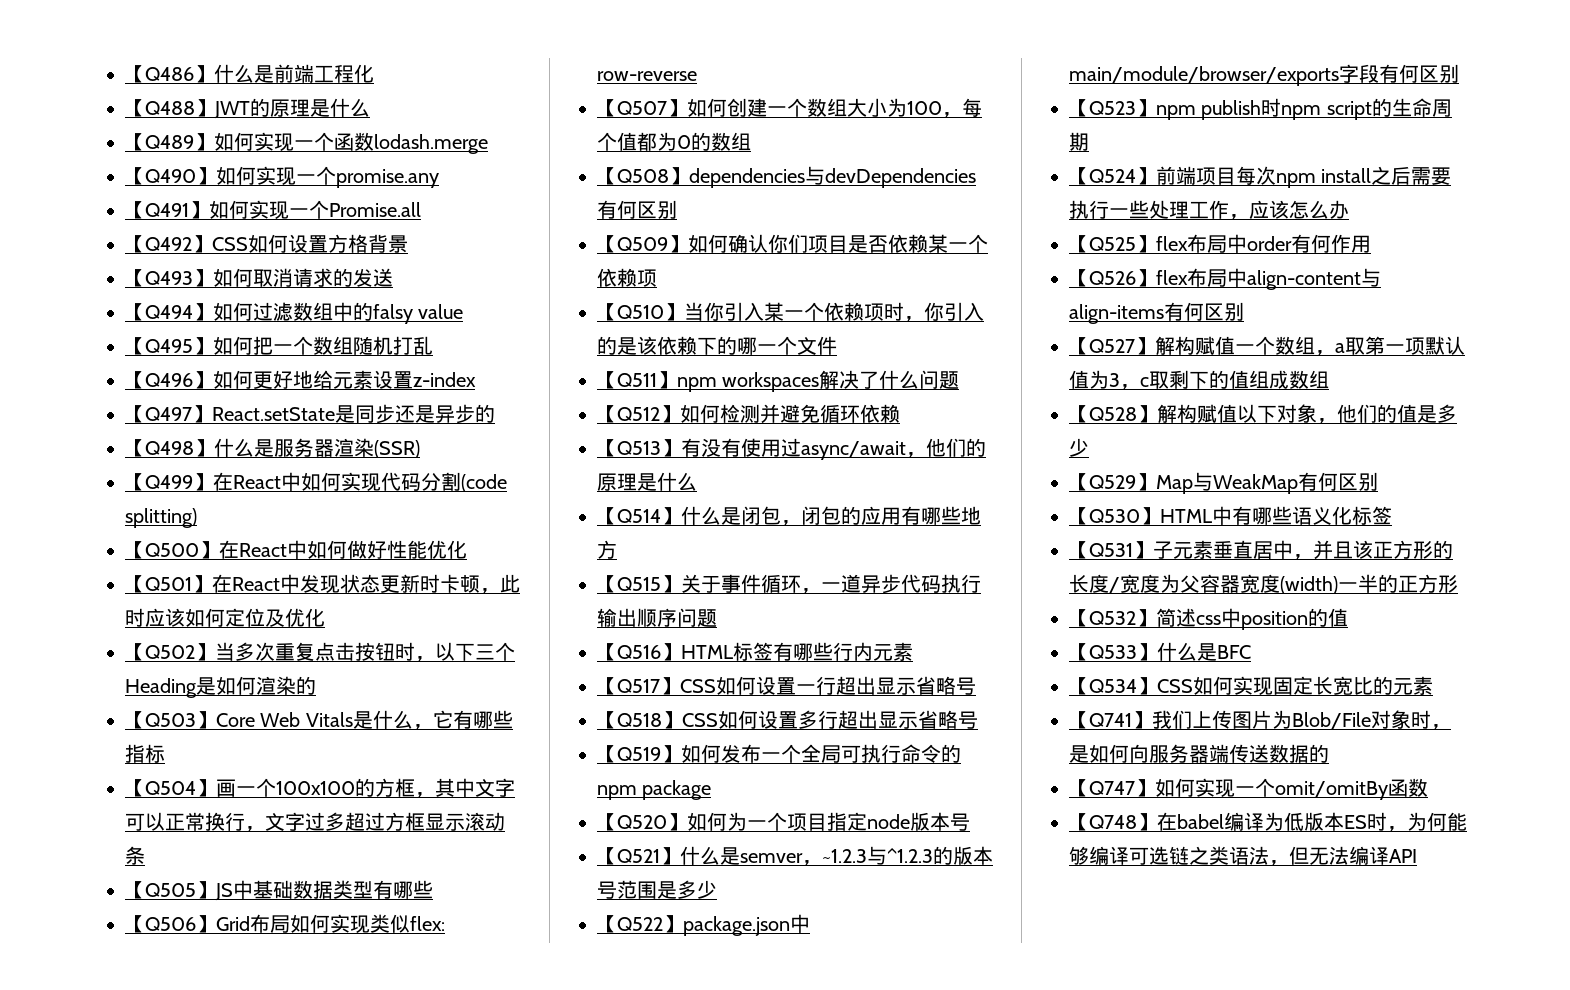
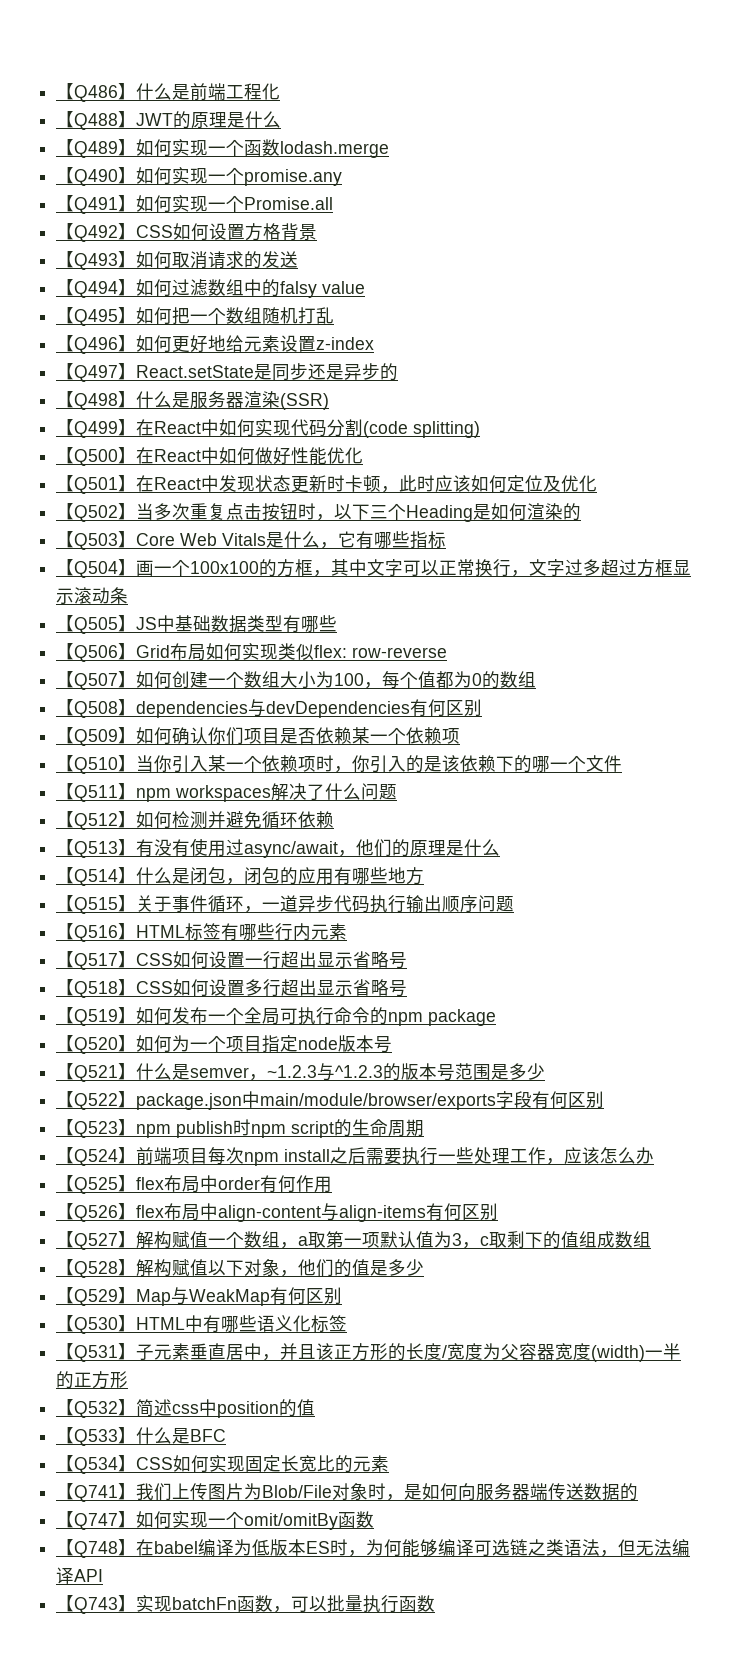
+ 【Q743】实现batchFn函数，可以批量执行函数

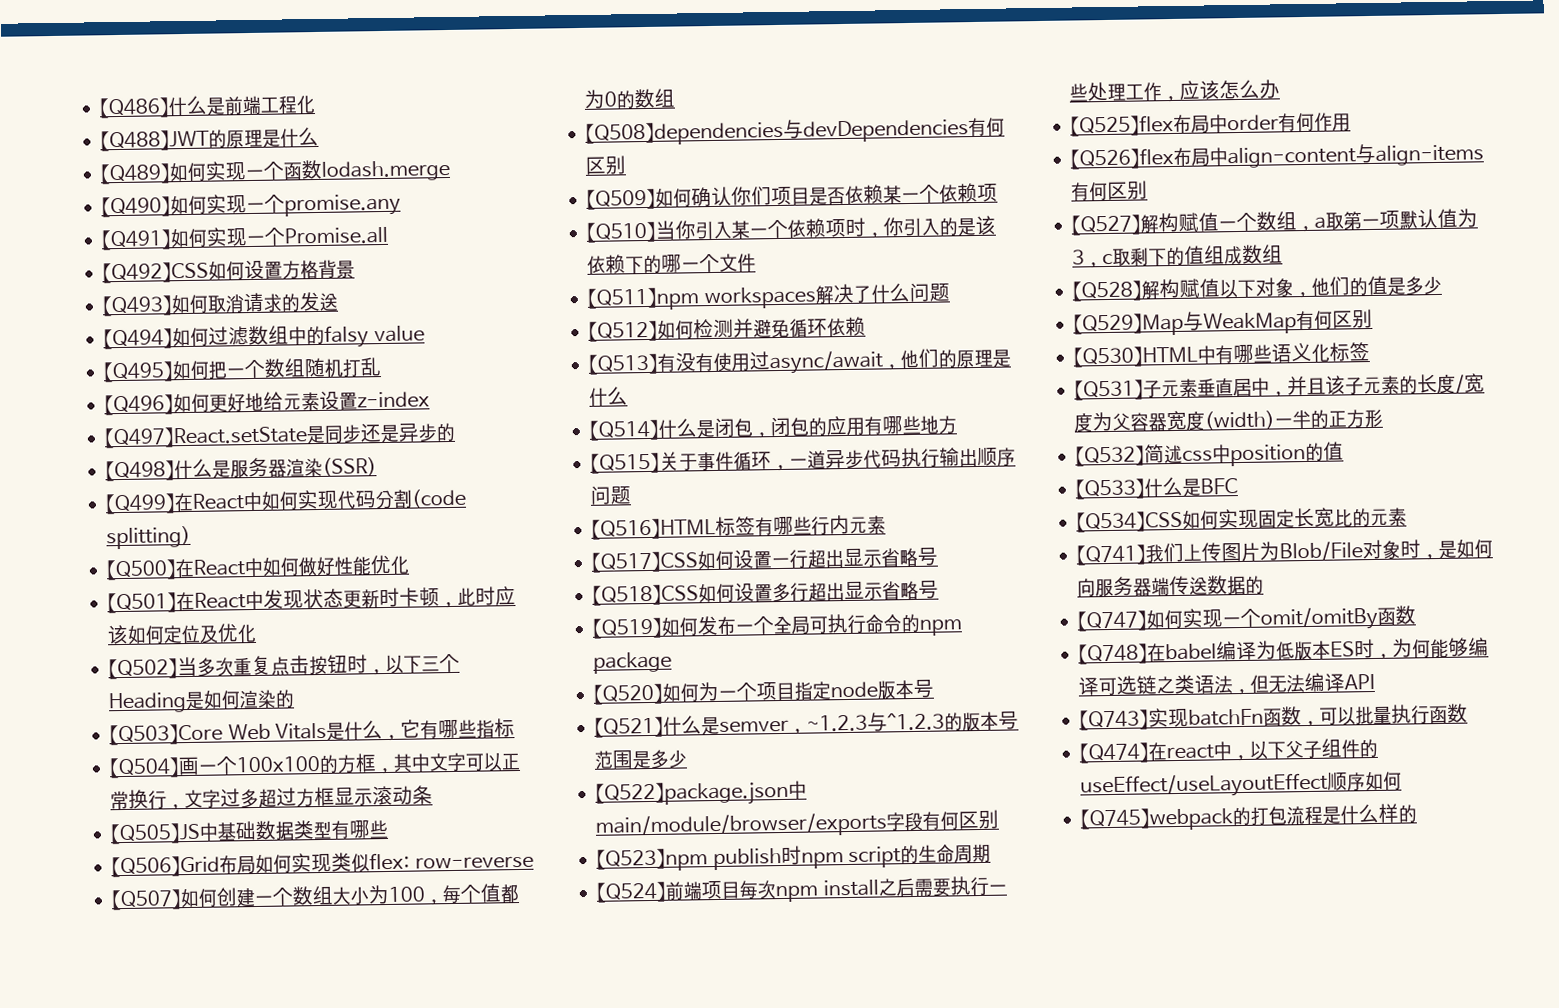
- 【Q531】子元素垂直居中，并且该正方形的长度/宽度为父容器宽度(width)一半的正方形
+ 【Q531】子元素垂直居中，并且该子元素的长度/宽度为父容器宽度(width)一半的正方形
+ 【Q474】在react中，以下父子组件的useEffect/useLayoutEffect顺序如何
+ 【Q745】webpack的打包流程是什么样的

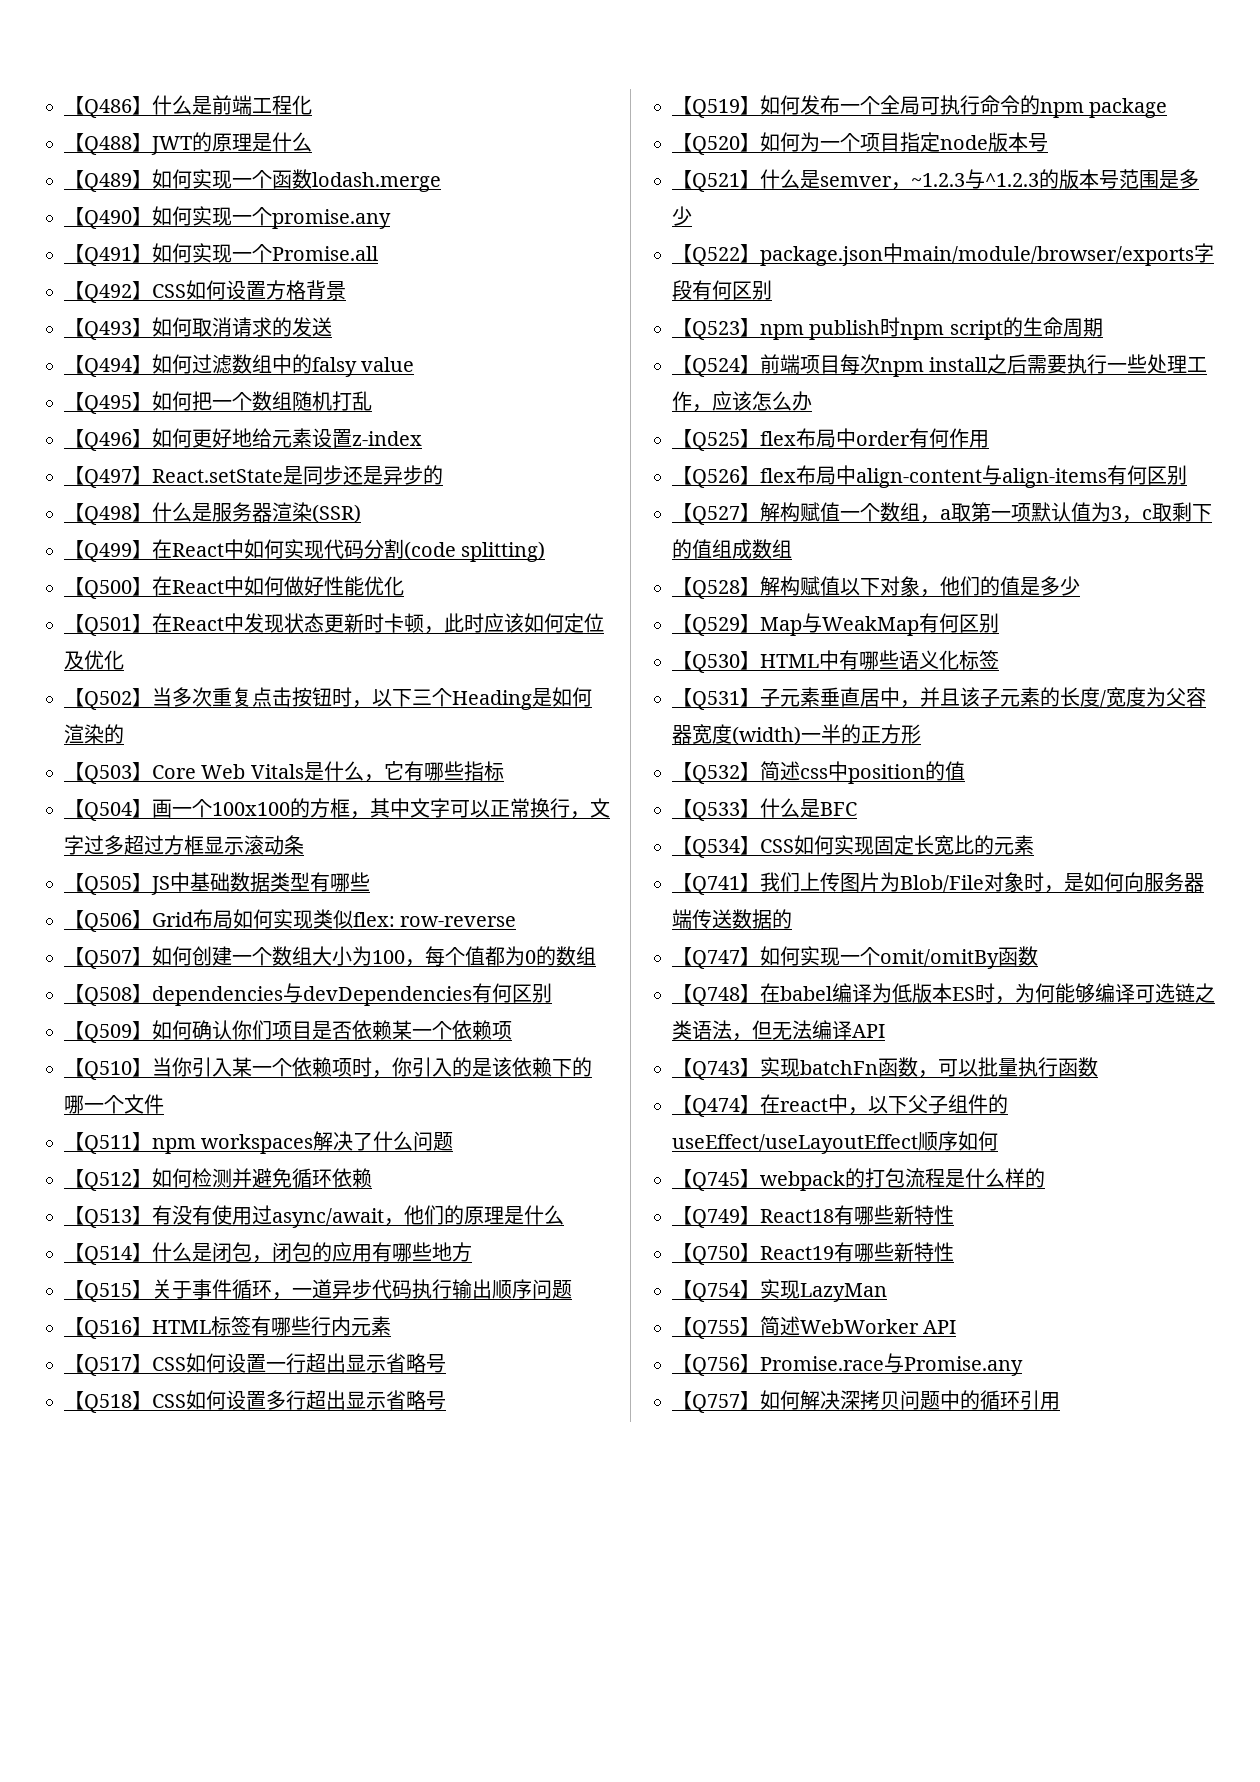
+ 【Q749】React18有哪些新特性
+ 【Q750】React19有哪些新特性
+ 【Q754】实现LazyMan
+ 【Q755】简述WebWorker API
+ 【Q756】Promise.race与Promise.any
+ 【Q757】如何解决深拷贝问题中的循环引用

